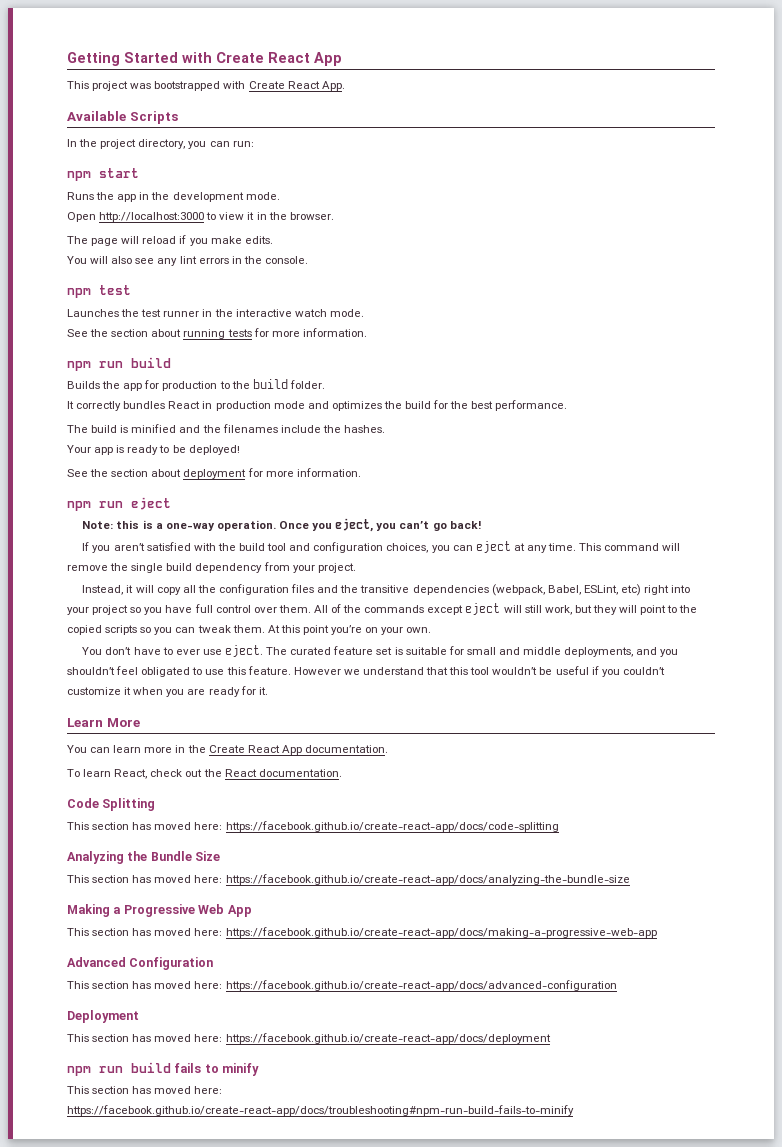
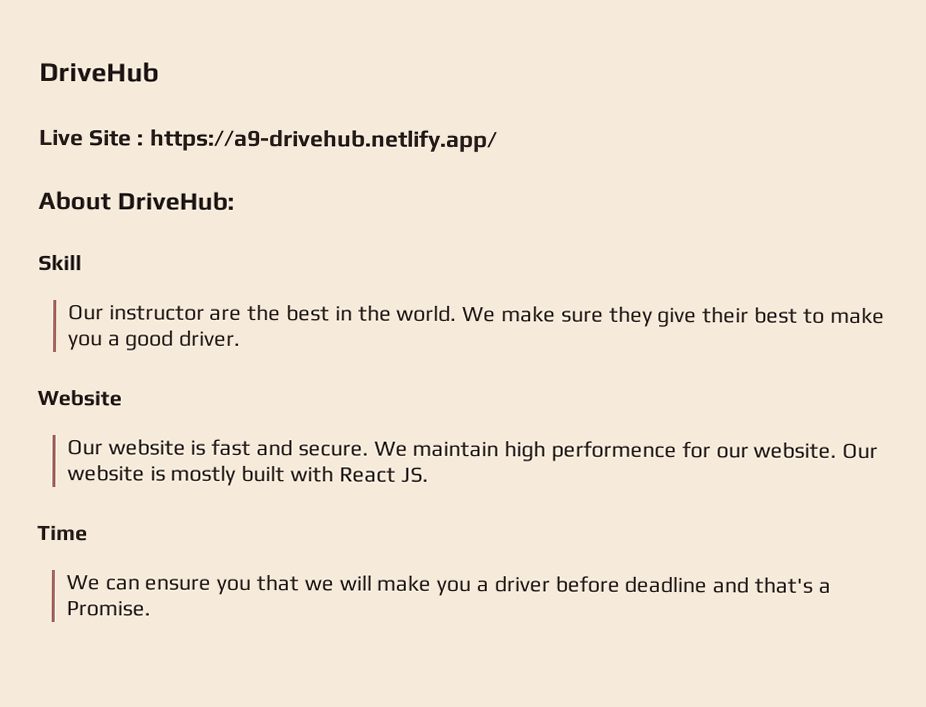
- Getting Started with Create React App
- This project was bootstrapped with Create React App.
- Available Scripts
- In the project directory, you can run:
- npm start
- Runs the app in the development mode.
- Open http://localhost:3000 to view it in the browser.
- The page will reload if you make edits.
- You will also see any lint errors in the console.
- npm test
- Launches the test runner in the interactive watch mode.
- See the section about running tests for more information.
- npm run build
- Builds the app for production to the build folder.
- It correctly bundles React in production mode and optimizes the build for the best performance.
- The build is minified and the filenames include the hashes.
- Your app is ready to be deployed!
- See the section about deployment for more information.
- npm run eject
- Note: this is a one-way operation. Once you eject, you can’t go back!
- If you aren’t satisfied with the build tool and configuration choices, you can eject at any time. This command will remove the single build dependency from your project.
- Instead, it will copy all the configuration files and the transitive dependencies (webpack, Babel, ESLint, etc) right into your project so you have full control over them. All of the commands except eject will still work, but they will point to the copied scripts so you can tweak them. At this point you’re on your own.
- You don’t have to ever use eject. The curated feature set is suitable for small and middle deployments, and you shouldn’t feel obligated to use this feature. However we understand that this tool wouldn’t be useful if you couldn’t customize it when you are ready for it.
- Learn More
- You can learn more in the Create React App documentation.
- To learn React, check out the React documentation.
- Code Splitting
- This section has moved here: https://facebook.github.io/create-react-app/docs/code-splitting
- Analyzing the Bundle Size
- This section has moved here: https://facebook.github.io/create-react-app/docs/analyzing-the-bundle-size
- Making a Progressive Web App
- This section has moved here: https://facebook.github.io/create-react-app/docs/making-a-progressive-web-app
- Advanced Configuration
- This section has moved here: https://facebook.github.io/create-react-app/docs/advanced-configuration
- Deployment
- This section has moved here: https://facebook.github.io/create-react-app/docs/deployment
- npm run build fails to minify
- This section has moved here: https://facebook.github.io/create-react-app/docs/troubleshooting#npm-run-build-fails-to-minify
+ DriveHub
+ Live Site : https://a9-drivehub.netlify.app/
+ About DriveHub:
+ Skill
+ Our instructor are the best in the world. We make sure they give their best to make you a good driver.
+ Website
+ Our website is fast and secure. We maintain high performence for our website. Our website is mostly built with React JS.
+ Time
+ We can ensure you that we will make you a driver before deadline and that's a Promise.

